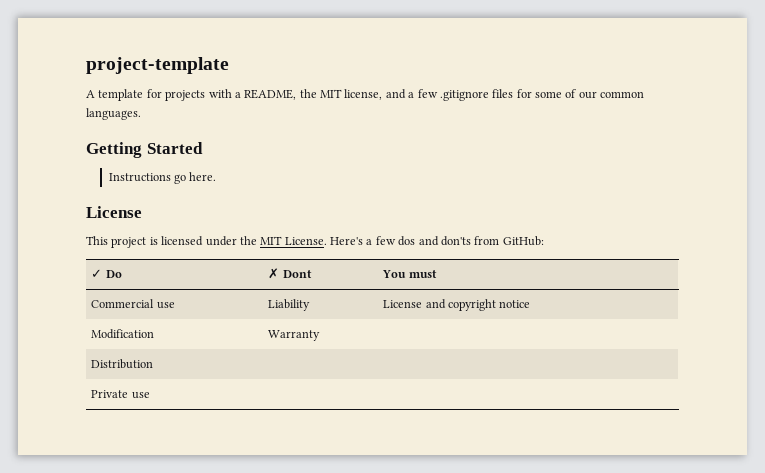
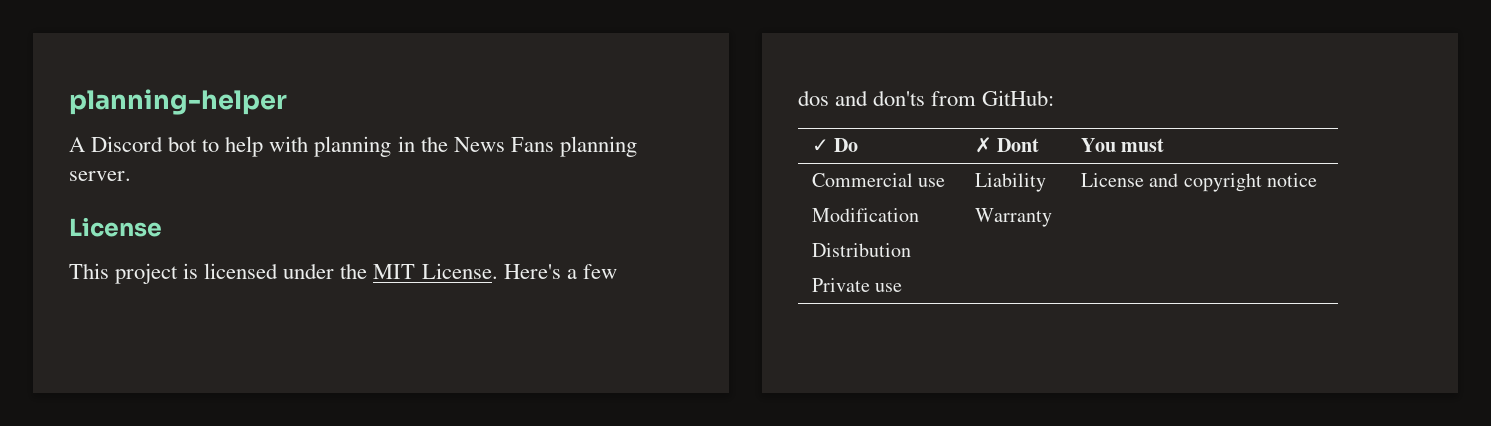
- project-template
+ planning-helper
- A template for projects with a README, the MIT license, and a few .gitignore files for some of our common languages.
- Getting Started
- Instructions go here.
+ A Discord bot to help with planning in the News Fans planning server.

